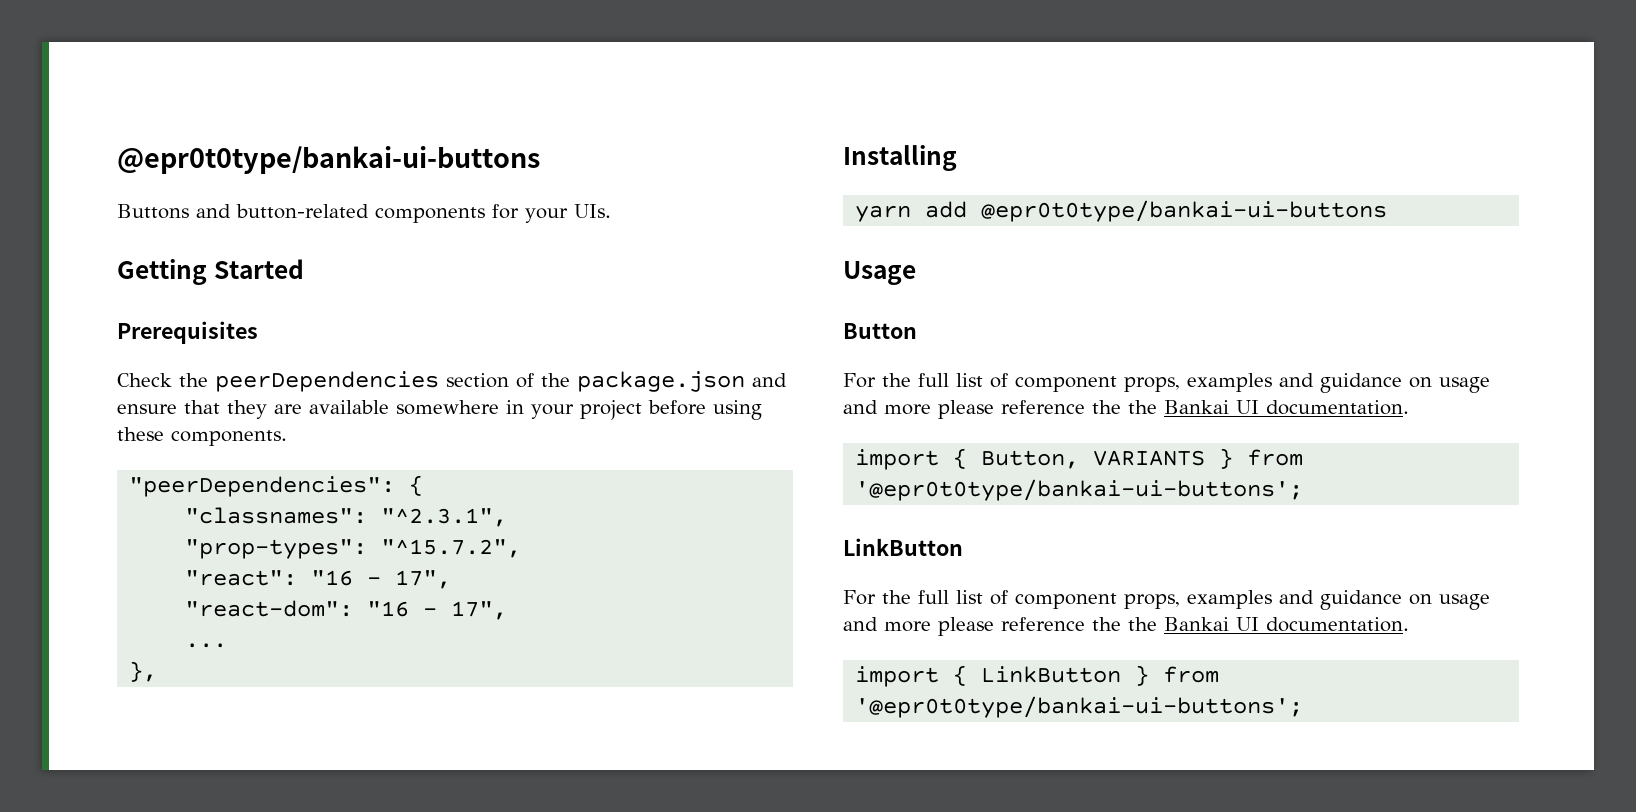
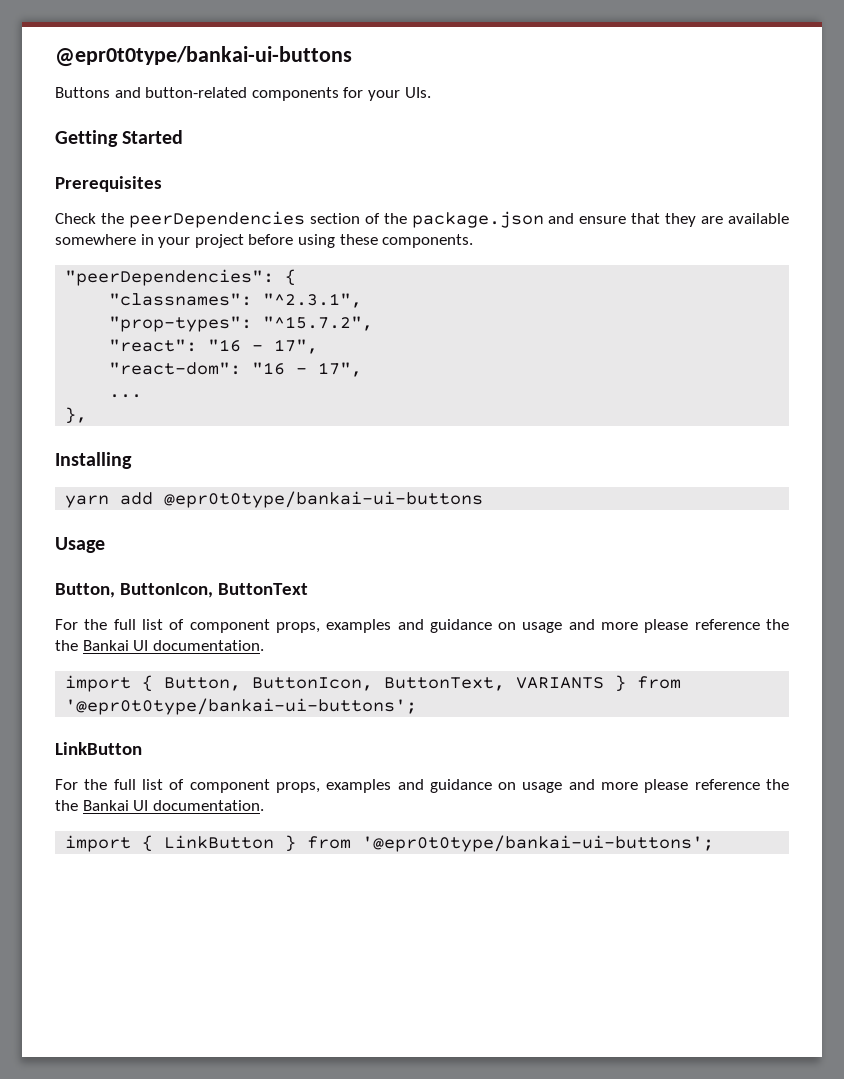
- Button
+ Button, ButtonIcon, ButtonText
- import { Button, VARIANTS } from '@epr0t0type/bankai-ui-buttons';
+ import { Button, ButtonIcon, ButtonText, VARIANTS } from '@epr0t0type/bankai-ui-buttons';

